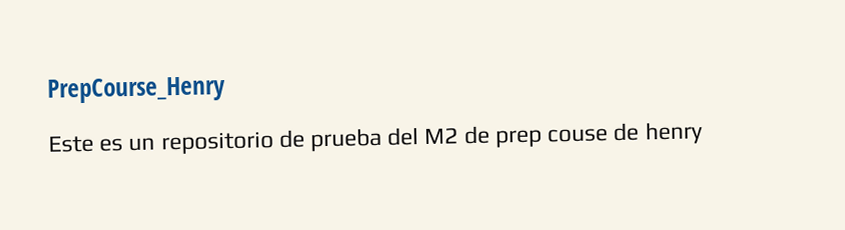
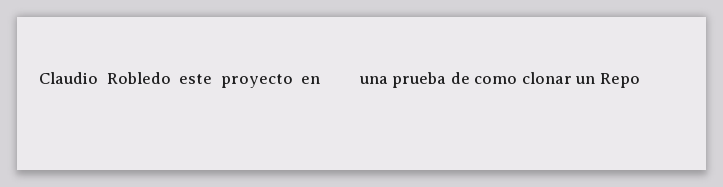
- PrepCourse_Henry
- Este es un repositorio de prueba del M2 de prep couse de henry
+ Claudio Robledo este proyecto en una prueba de como clonar un Repo

